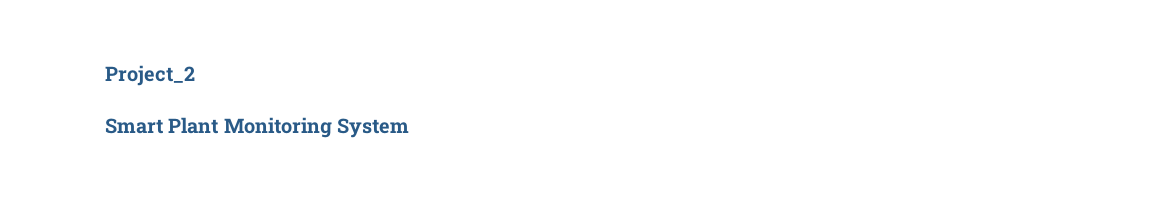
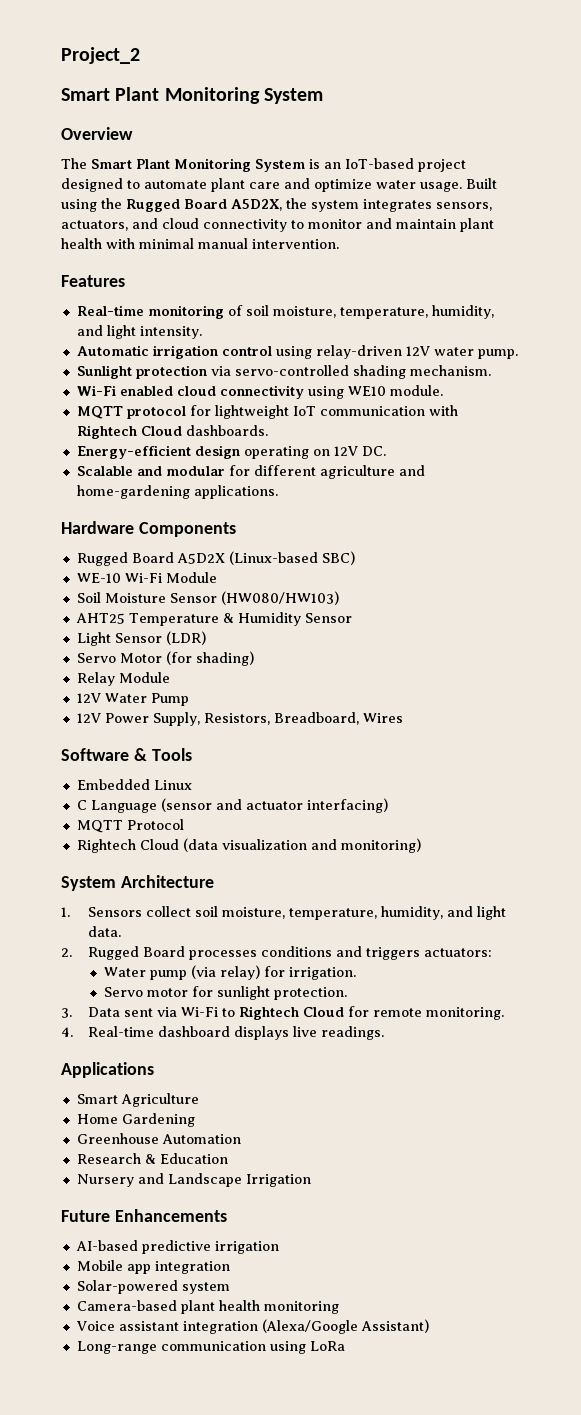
+ Overview
+ The Smart Plant Monitoring System is an IoT-based project designed to automate plant care and optimize water usage. Built using the Rugged Board A5D2X, the system integrates sensors, actuators, and cloud connectivity to monitor and maintain plant health with minimal manual intervention.
+ Features
+ Real-time monitoring of soil moisture, temperature, humidity, and light intensity.
+ Automatic irrigation control using relay-driven 12V water pump.
+ Sunlight protection via servo-controlled shading mechanism.
+ Wi-Fi enabled cloud connectivity using WE10 module.
+ MQTT protocol for lightweight IoT communication with Rightech Cloud dashboards.
+ Energy-efficient design operating on 12V DC.
+ Scalable and modular for different agriculture and home-gardening applications.
+ Hardware Components
+ Rugged Board A5D2X (Linux-based SBC)
+ WE-10 Wi-Fi Module
+ Soil Moisture Sensor (HW080/HW103)
+ AHT25 Temperature & Humidity Sensor
+ Light Sensor (LDR)
+ Servo Motor (for shading)
+ Relay Module
+ 12V Water Pump
+ 12V Power Supply, Resistors, Breadboard, Wires
+ Software & Tools
+ Embedded Linux
+ C Language (sensor and actuator interfacing)
+ MQTT Protocol
+ Rightech Cloud (data visualization and monitoring)
+ System Architecture
+ 1. Sensors collect soil moisture, temperature, humidity, and light data.
+ 2. Rugged Board processes conditions and triggers actuators:
+ Water pump (via relay) for irrigation.
+ Servo motor for sunlight protection.
+ 3. Data sent via Wi-Fi to Rightech Cloud for remote monitoring.
+ 4. Real-time dashboard displays live readings.
+ Applications
+ Smart Agriculture
+ Home Gardening
+ Greenhouse Automation
+ Research & Education
+ Nursery and Landscape Irrigation
+ Future Enhancements
+ AI-based predictive irrigation
+ Mobile app integration
+ Solar-powered system
+ Camera-based plant health monitoring
+ Voice assistant integration (Alexa/Google Assistant)
+ Long-range communication using LoRa

